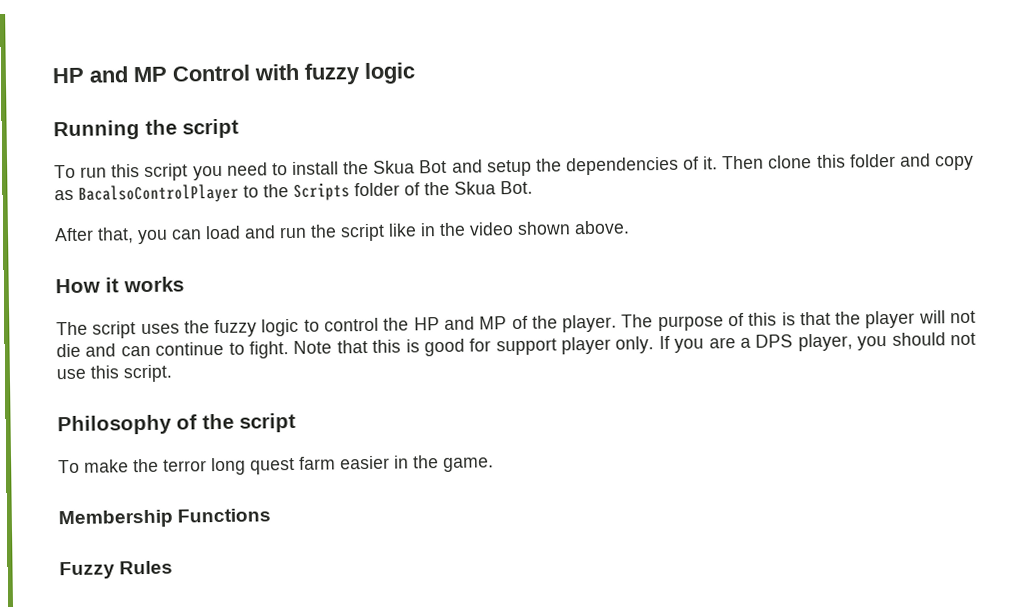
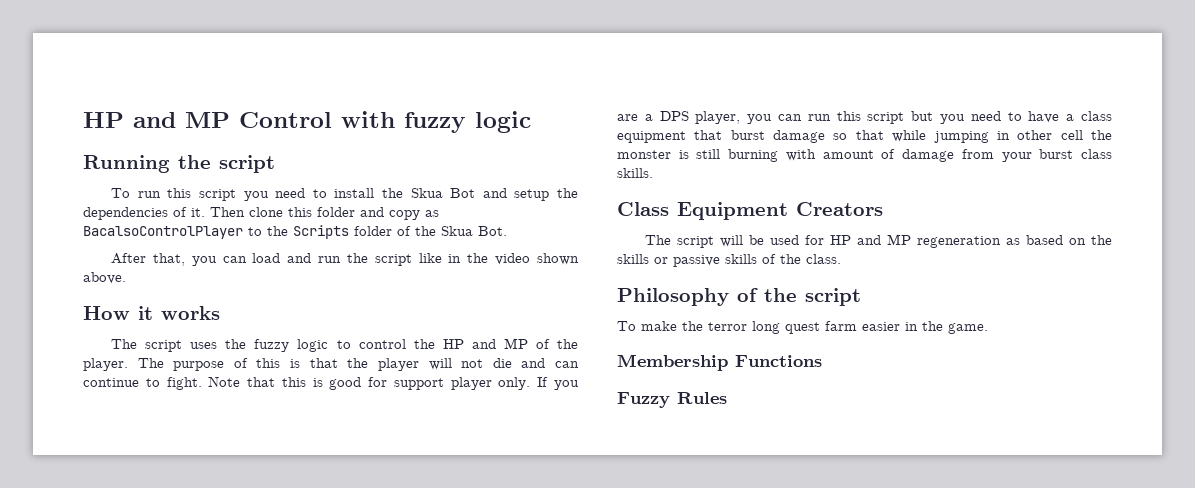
- If you are a DPS player, you should not use this script.
+ If you are a DPS player, you can run this script but you need to have a class equipment that burst damage so that while jumping in other cell the monster is still burning with amount of damage from your burst class skills.
+ Class Equipment Creators
+ The script will be used for HP and MP regeneration as based on the skills or passive skills of the class.

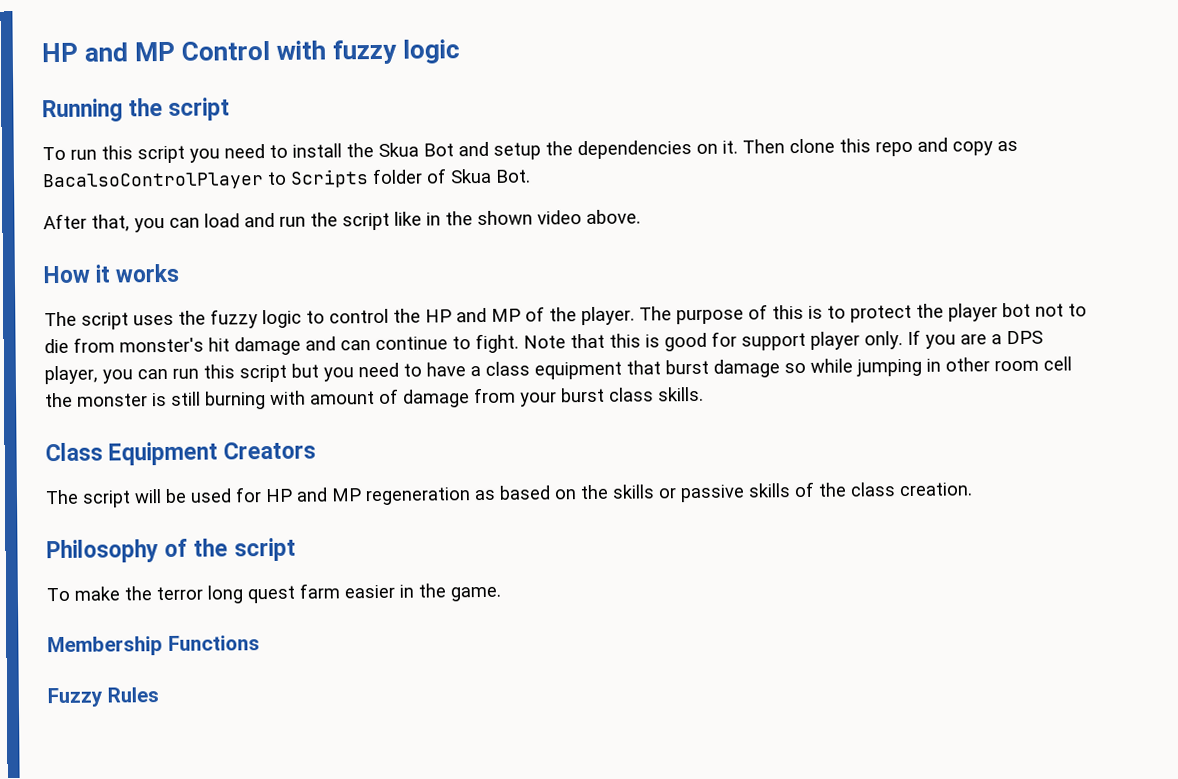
- To run this script you need to install the Skua Bot and setup the dependencies of it.
+ To run this script you need to install the Skua Bot and setup the dependencies on it.
- Then clone this folder and copy as BacalsoControlPlayer to the Scripts folder of the Skua Bot.
+ Then clone this repo and copy as BacalsoControlPlayer to Scripts folder of Skua Bot.
- After that, you can load and run the script like in the video shown above.
+ After that, you can load and run the script like in the shown video above.
- The purpose of this is that the player will not die and can continue to fight.
+ The purpose of this is to protect the player bot not to die from monster's hit damage and can continue to fight.
- If you are a DPS player, you can run this script but you need to have a class equipment that burst damage so that while jumping in other cell the monster is still burning with amount of damage from your burst class skills.
+ If you are a DPS player, you can run this script but you need to have a class equipment that burst damage so while jumping in other room cell the monster is still burning with amount of damage from your burst class skills.
- The script will be used for HP and MP regeneration as based on the skills or passive skills of the class.
+ The script will be used for HP and MP regeneration as based on the skills or passive skills of the class creation.

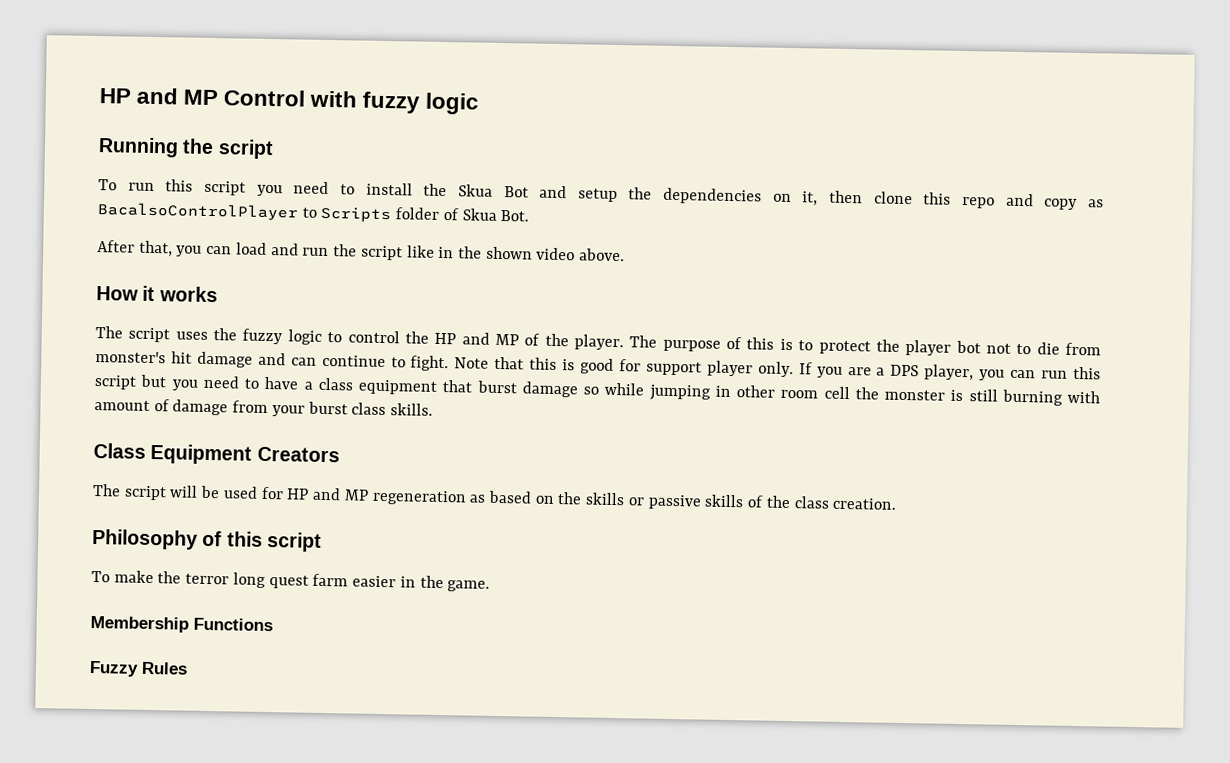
- To run this script you need to install the Skua Bot and setup the dependencies on it. Then clone this repo and copy as BacalsoControlPlayer to Scripts folder of Skua Bot.
+ To run this script you need to install the Skua Bot and setup the dependencies on it, then clone this repo and copy as BacalsoControlPlayer to Scripts folder of Skua Bot.
- Philosophy of the script
+ Philosophy of this script

